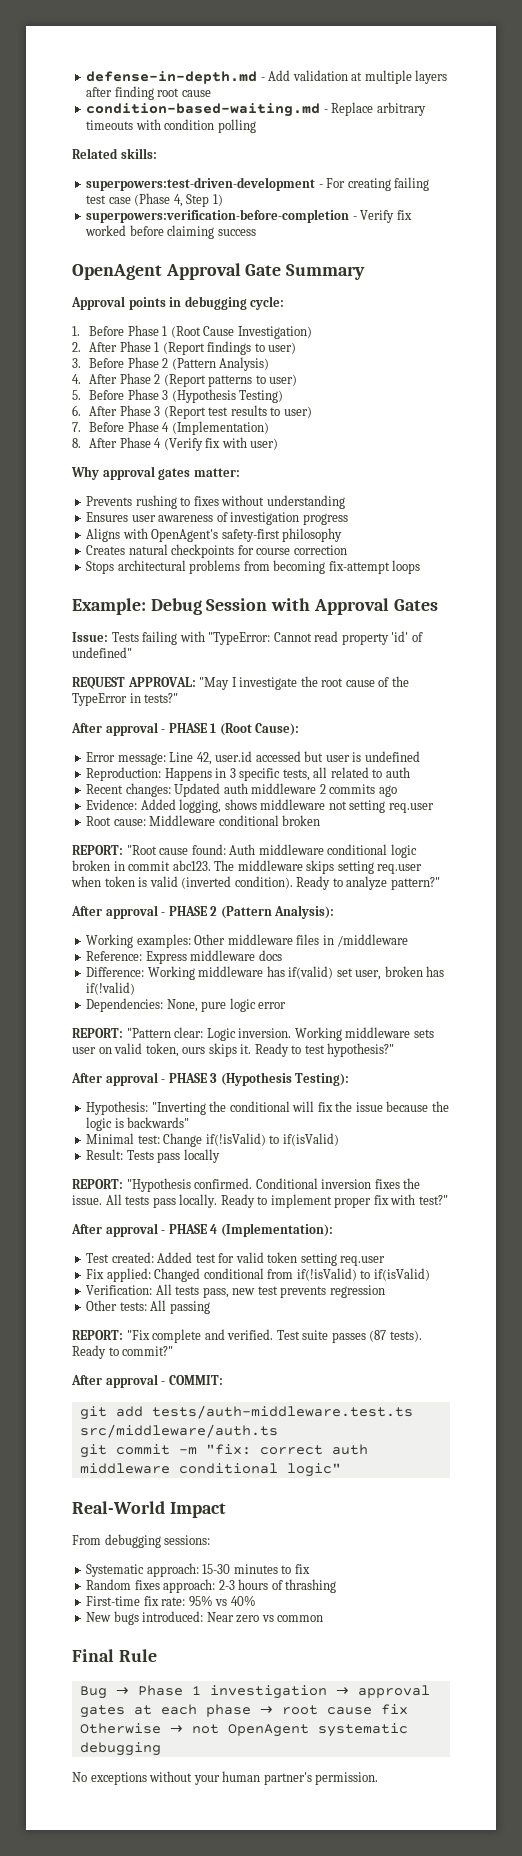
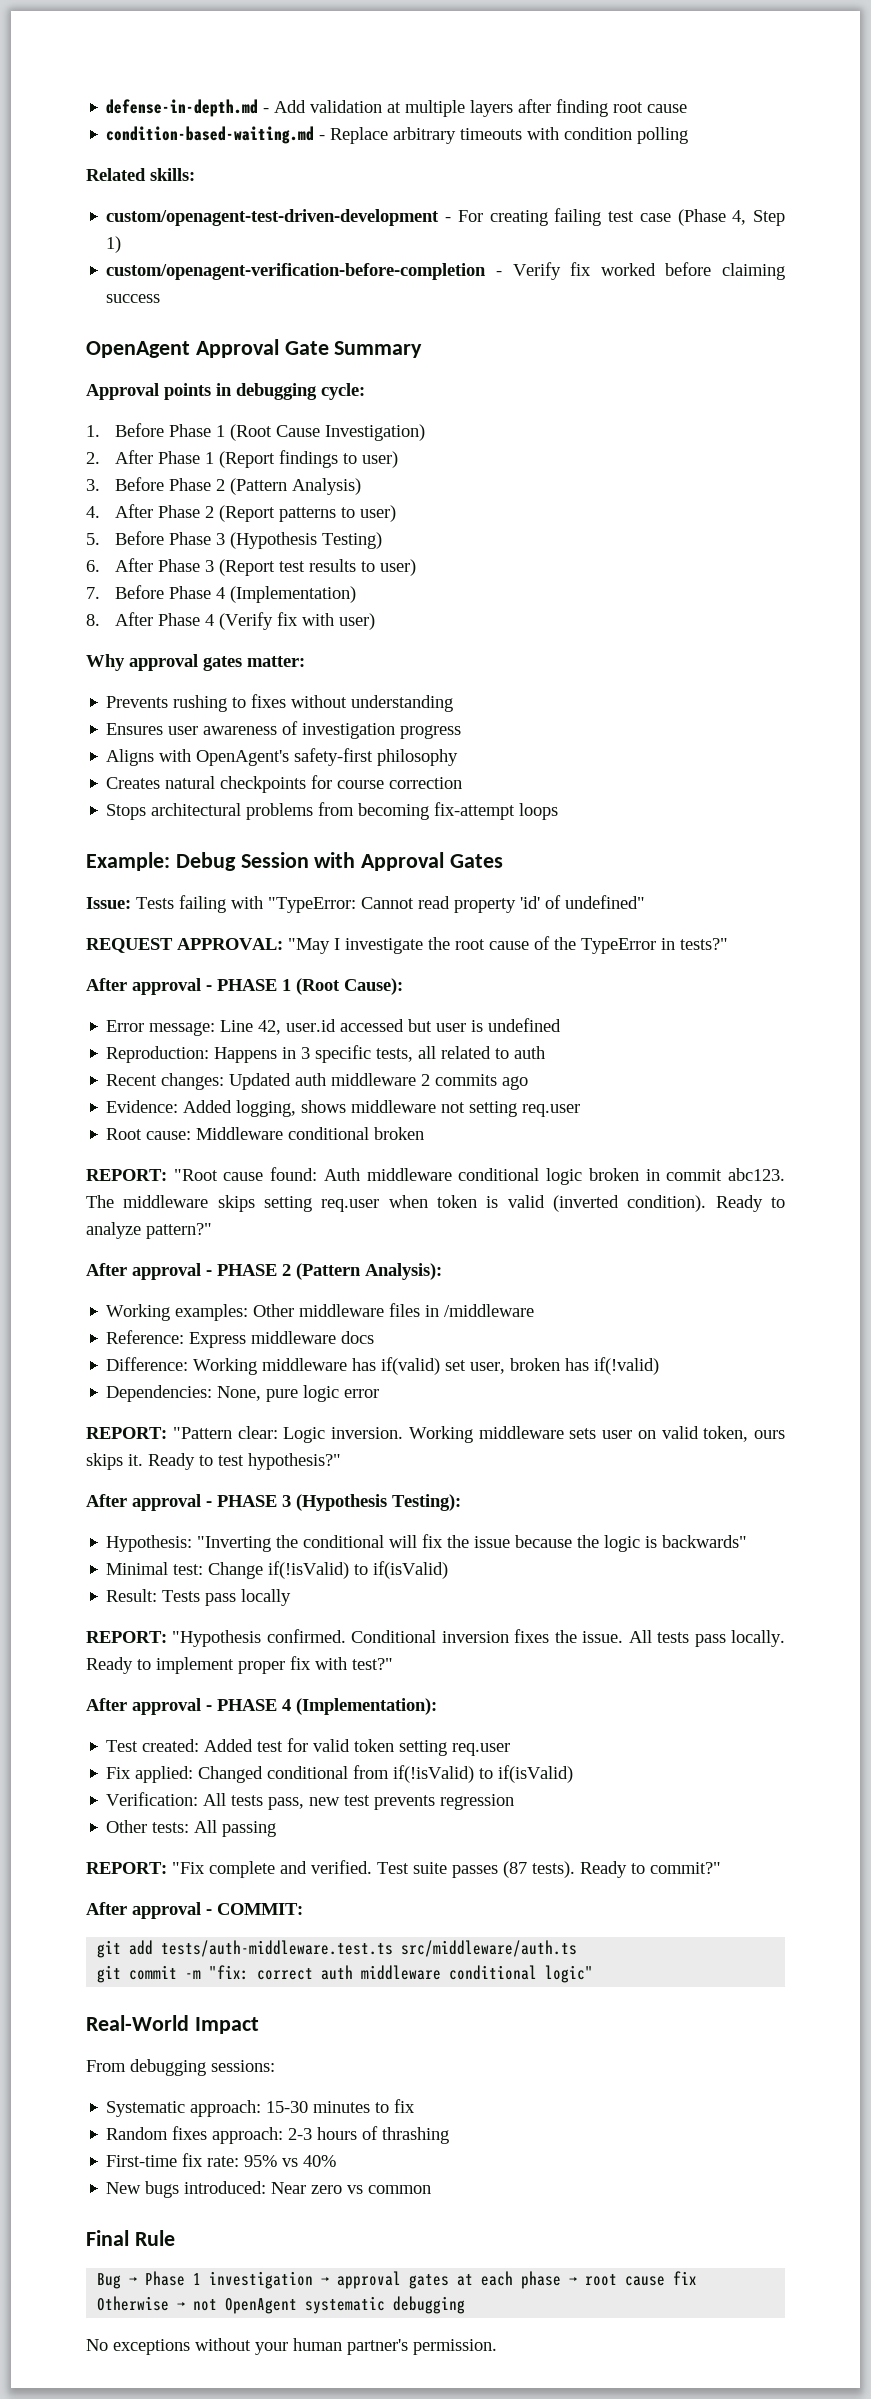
- superpowers:test-driven-development - For creating failing test case (Phase 4, Step 1)
+ custom/openagent-test-driven-development - For creating failing test case (Phase 4, Step 1)
- superpowers:verification-before-completion - Verify fix worked before claiming success
+ custom/openagent-verification-before-completion - Verify fix worked before claiming success

